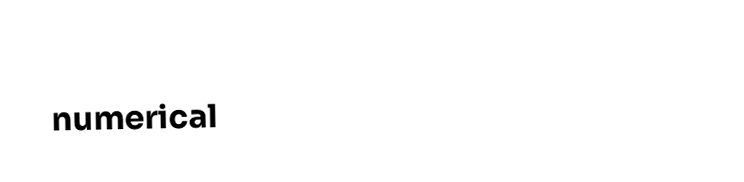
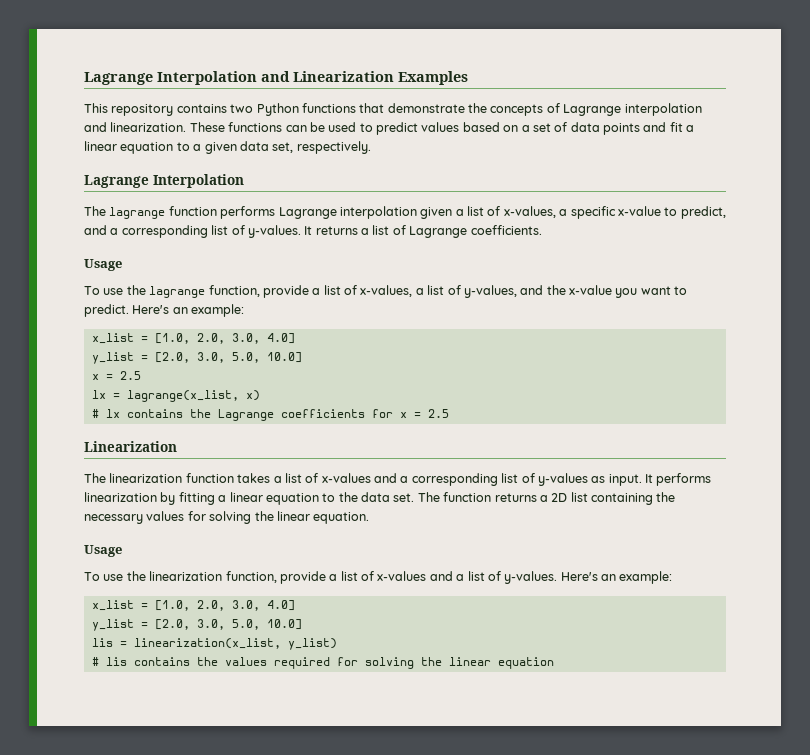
- numerical
+ Lagrange Interpolation and Linearization Examples
+ This repository contains two Python functions that demonstrate the concepts of Lagrange interpolation and linearization. These functions can be used to predict values based on a set of data points and fit a linear equation to a given data set, respectively.
+ Lagrange Interpolation
+ The lagrange function performs Lagrange interpolation given a list of x-values, a specific x-value to predict, and a corresponding list of y-values. It returns a list of Lagrange coefficients.
+ Usage
+ To use the lagrange function, provide a list of x-values, a list of y-values, and the x-value you want to predict. Here's an example:
+ x_list = [1.0, 2.0, 3.0, 4.0]
+ y_list = [2.0, 3.0, 5.0, 10.0]
+ x = 2.5
+ lx = lagrange(x_list, x)
+ # lx contains the Lagrange coefficients for x = 2.5
+ Linearization
+ The linearization function takes a list of x-values and a corresponding list of y-values as input. It performs linearization by fitting a linear equation to the data set. The function returns a 2D list containing the necessary values for solving the linear equation.
+ Usage
+ To use the linearization function, provide a list of x-values and a list of y-values. Here's an example:
+ x_list = [1.0, 2.0, 3.0, 4.0]
+ y_list = [2.0, 3.0, 5.0, 10.0]
+ lis = linearization(x_list, y_list)
+ # lis contains the values required for solving the linear equation

